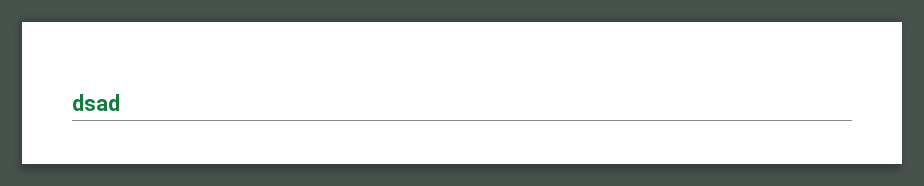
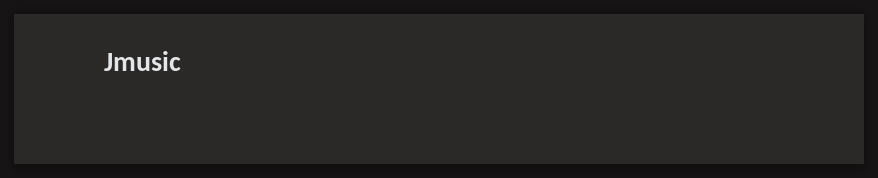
- dsad
+ Jmusic

